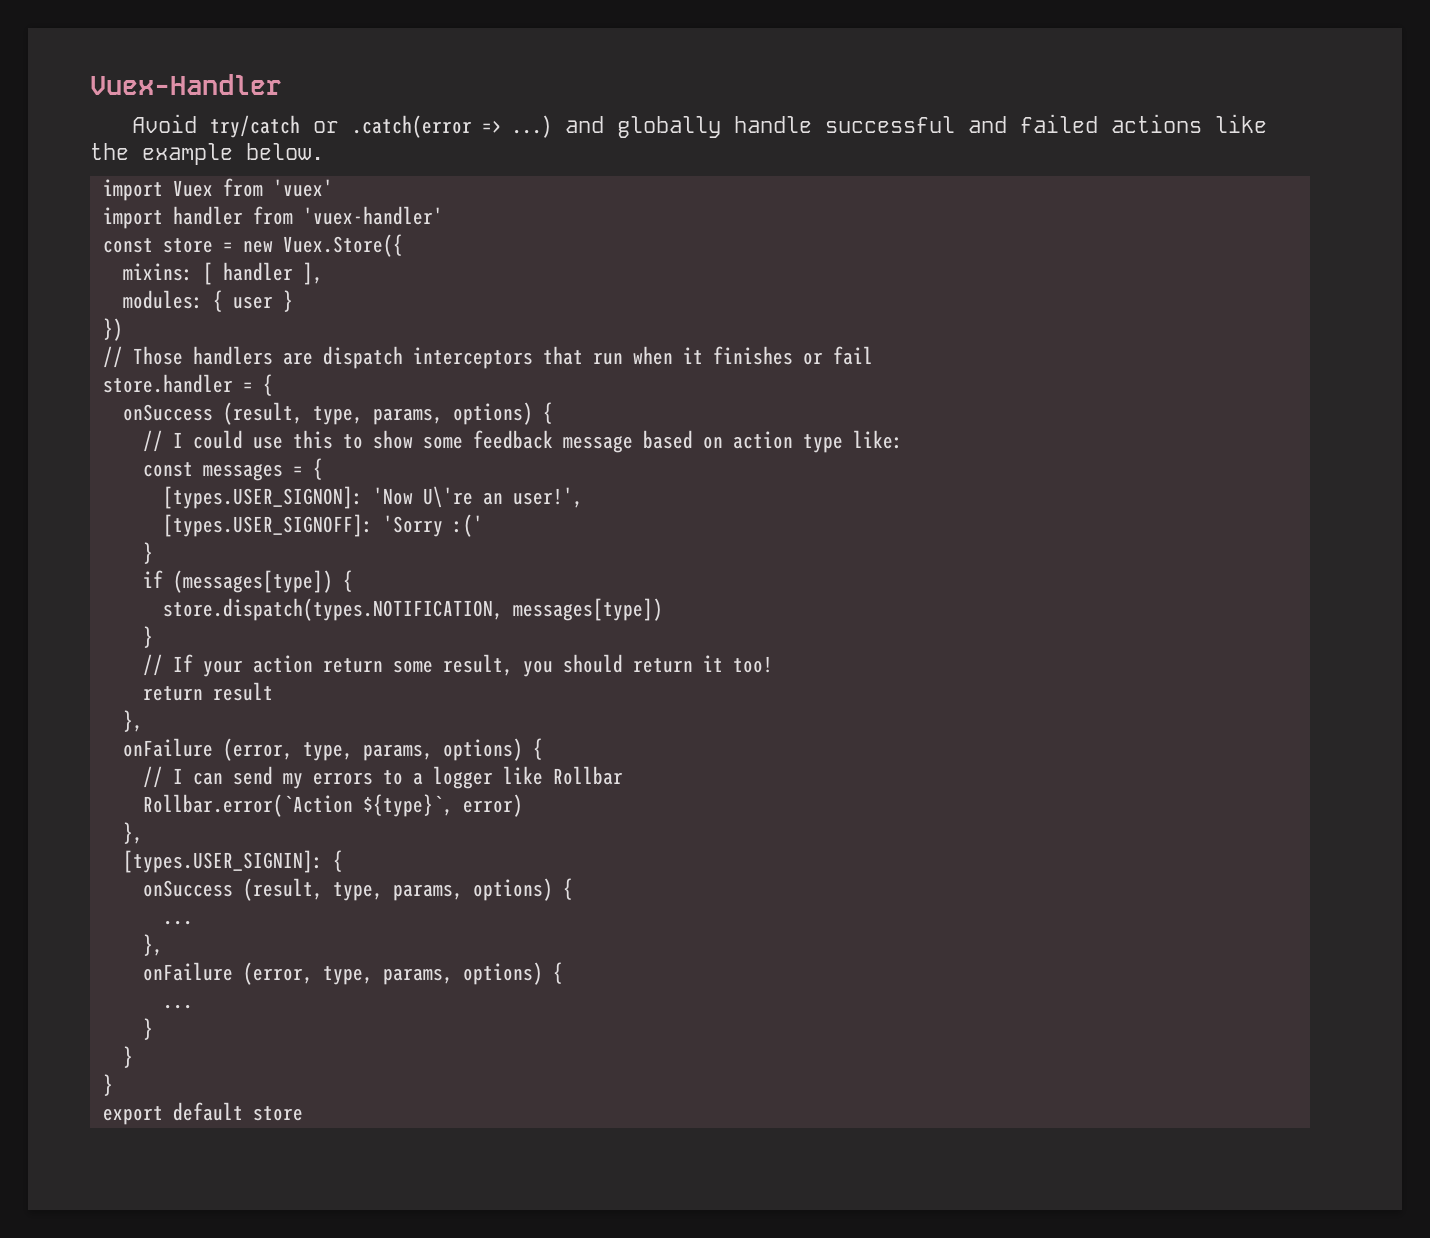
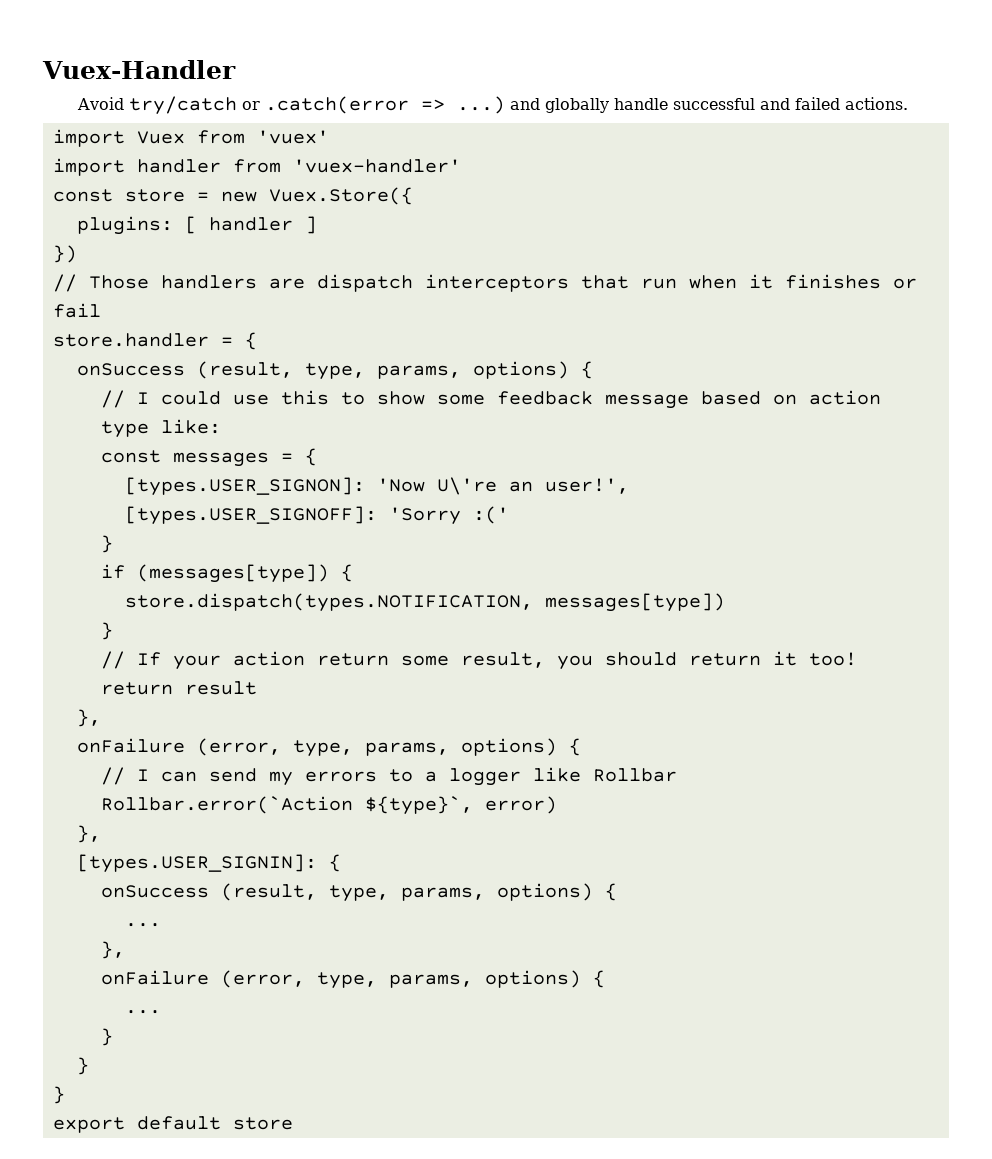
- Avoid try/catch or .catch(error => ...) and globally handle successful and failed actions like the example below.
+ Avoid try/catch or .catch(error => ...) and globally handle successful and failed actions.
- mixins: [ handler ],
- modules: { user }
+ plugins: [ handler ]

